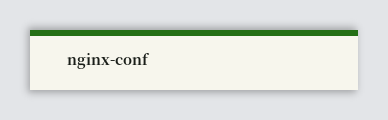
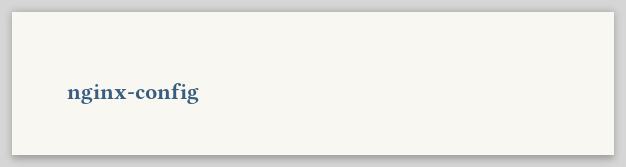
- nginx-conf
+ nginx-config

